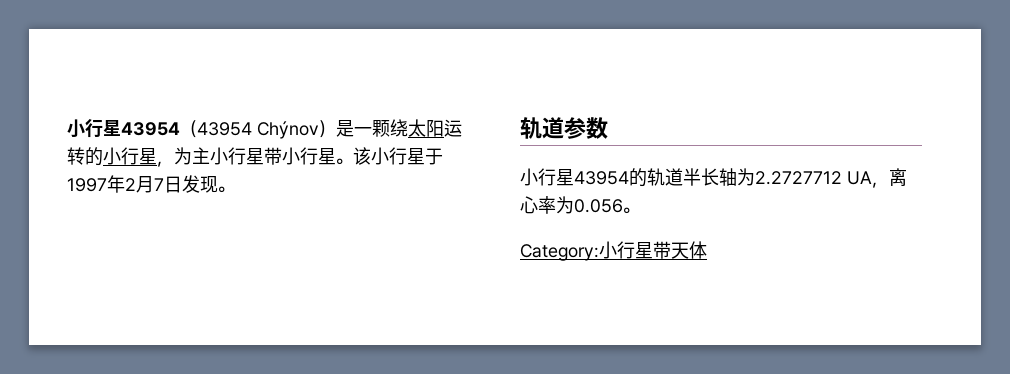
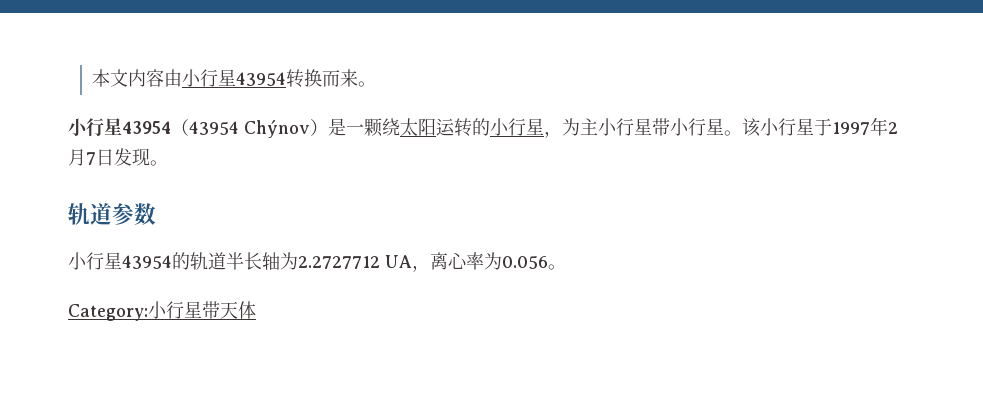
+ 本文内容由小行星43954转换而来。

